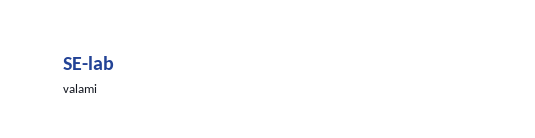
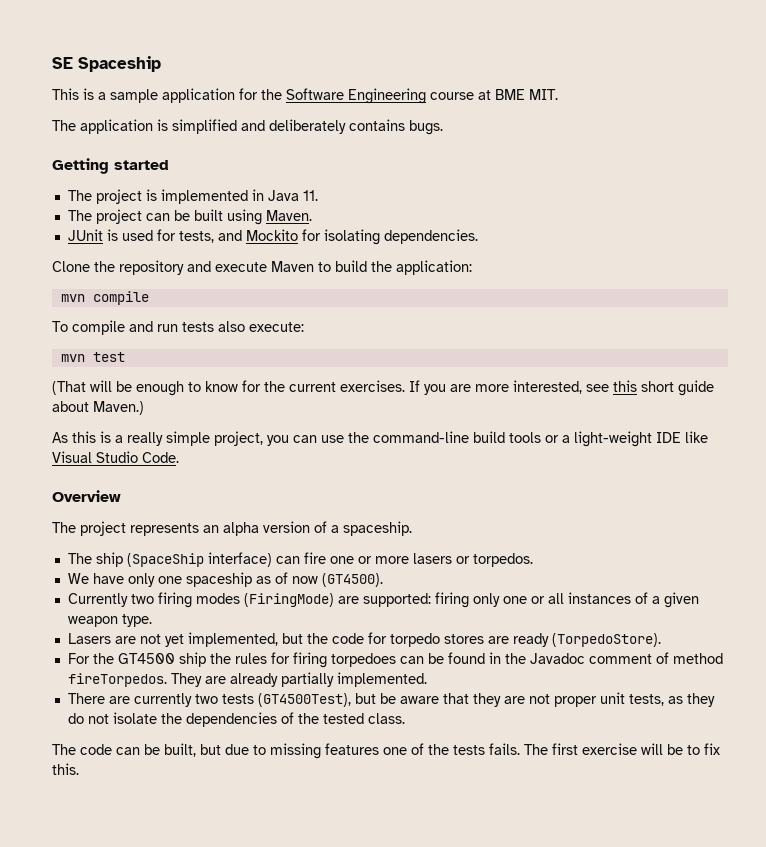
- SE-lab
- valami
+ SE Spaceship
+ This is a sample application for the Software Engineering course at BME MIT.
+ The application is simplified and deliberately contains bugs.
+ Getting started
+ The project is implemented in Java 11.
+ The project can be built using Maven.
+ JUnit is used for tests, and Mockito for isolating dependencies.
+ Clone the repository and execute Maven to build the application:
+ mvn compile
+ To compile and run tests also execute:
+ mvn test
+ (That will be enough to know for the current exercises. If you are more interested, see this short guide about Maven.)
+ As this is a really simple project, you can use the command-line build tools or a light-weight IDE like Visual Studio Code.
+ Overview
+ The project represents an alpha version of a spaceship.
+ The ship (SpaceShip interface) can fire one or more lasers or torpedos.
+ We have only one spaceship as of now (GT4500).
+ Currently two firing modes (FiringMode) are supported: firing only one or all instances of a given weapon type.
+ Lasers are not yet implemented, but the code for torpedo stores are ready (TorpedoStore).
+ For the GT4500 ship the rules for firing torpedoes can be found in the Javadoc comment of method fireTorpedos. They are already partially implemented.
+ There are currently two tests (GT4500Test), but be aware that they are not proper unit tests, as they do not isolate the dependencies of the tested class.
+ The code can be built, but due to missing features one of the tests fails. The first exercise will be to fix this.

